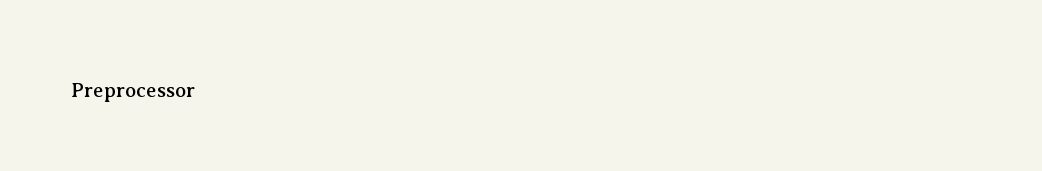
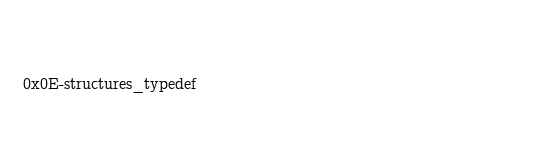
- Preprocessor
+ 0x0E-structures_typedef

